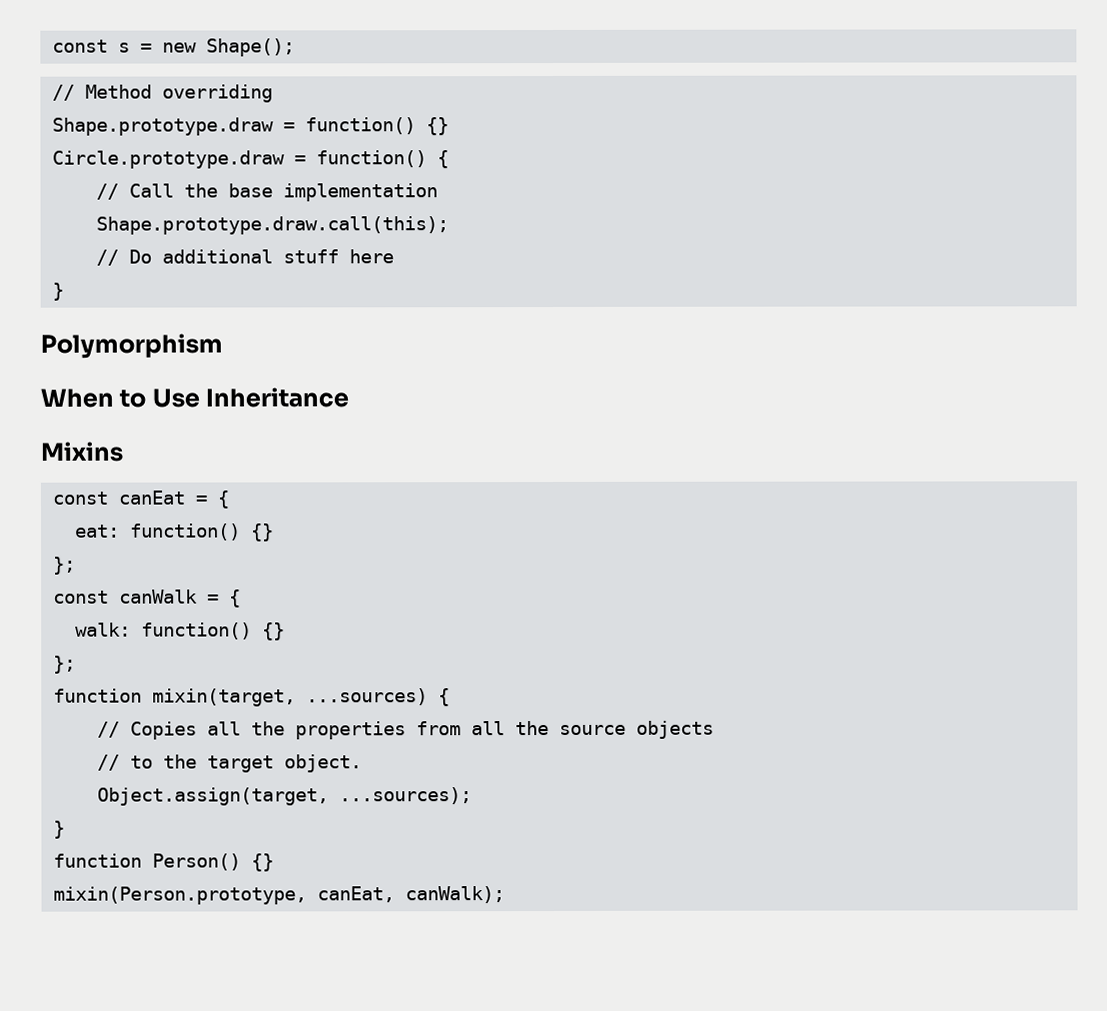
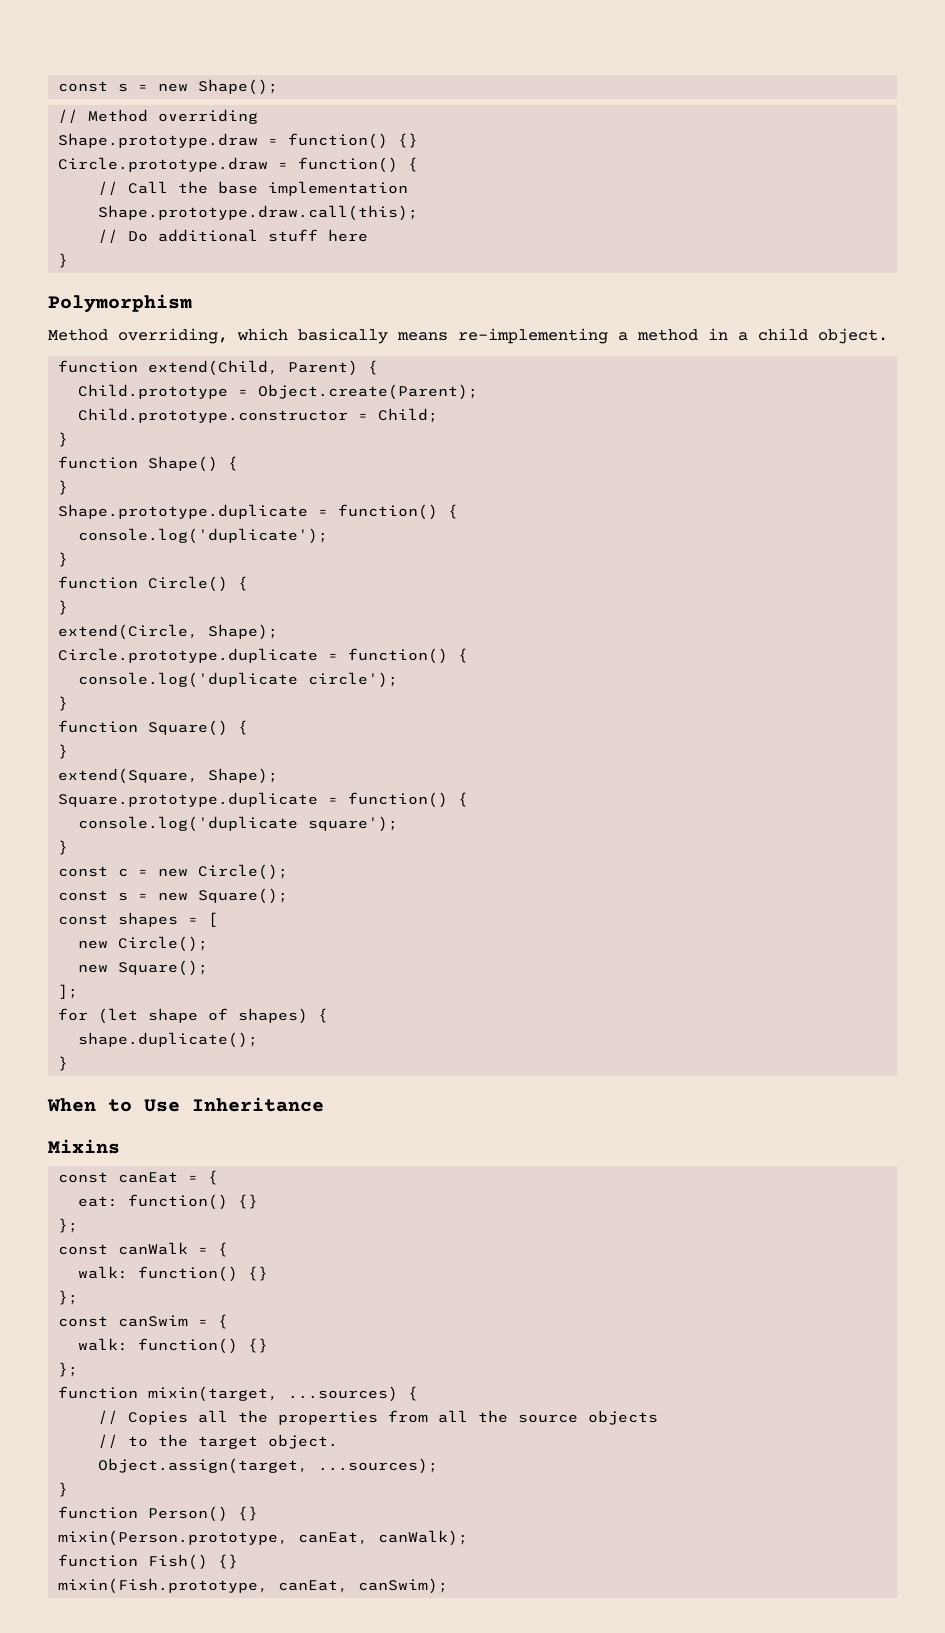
+ Method overriding, which basically means re-implementing a method in a child object.
+ function extend(Child, Parent) {
+ Child.prototype = Object.create(Parent);
+ Child.prototype.constructor = Child;
+ }
+ function Shape() {
+ }
+ Shape.prototype.duplicate = function() {
+ console.log('duplicate');
+ }
+ function Circle() {
+ }
+ extend(Circle, Shape);
+ Circle.prototype.duplicate = function() {
+ console.log('duplicate circle');
+ }
+ function Square() {
+ }
+ extend(Square, Shape);
+ Square.prototype.duplicate = function() {
+ console.log('duplicate square');
+ }
+ const c = new Circle();
+ const s = new Square();
+ const shapes = [
+ new Circle();
+ new Square();
+ ];
+ for (let shape of shapes) {
+ shape.duplicate();
+ }
+ const canSwim = {
+ walk: function() {}
+ };
+ function Fish() {}
+ mixin(Fish.prototype, canEat, canSwim);

